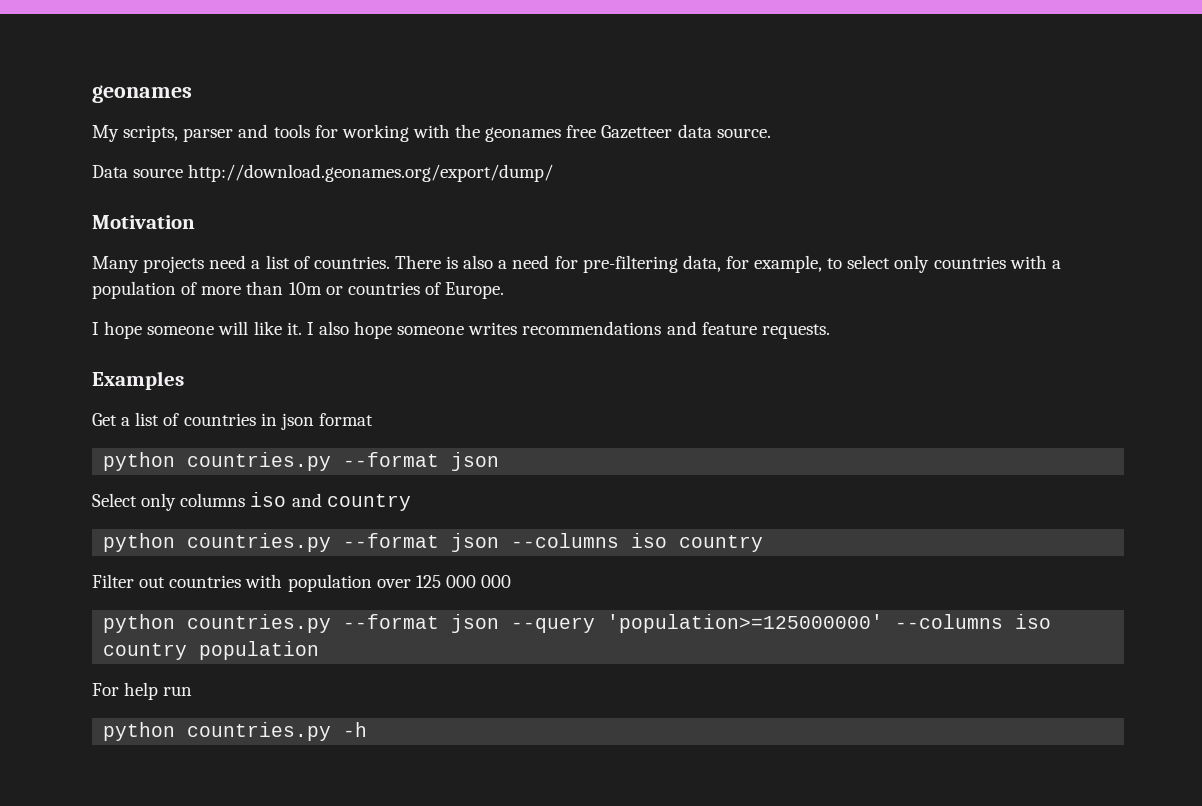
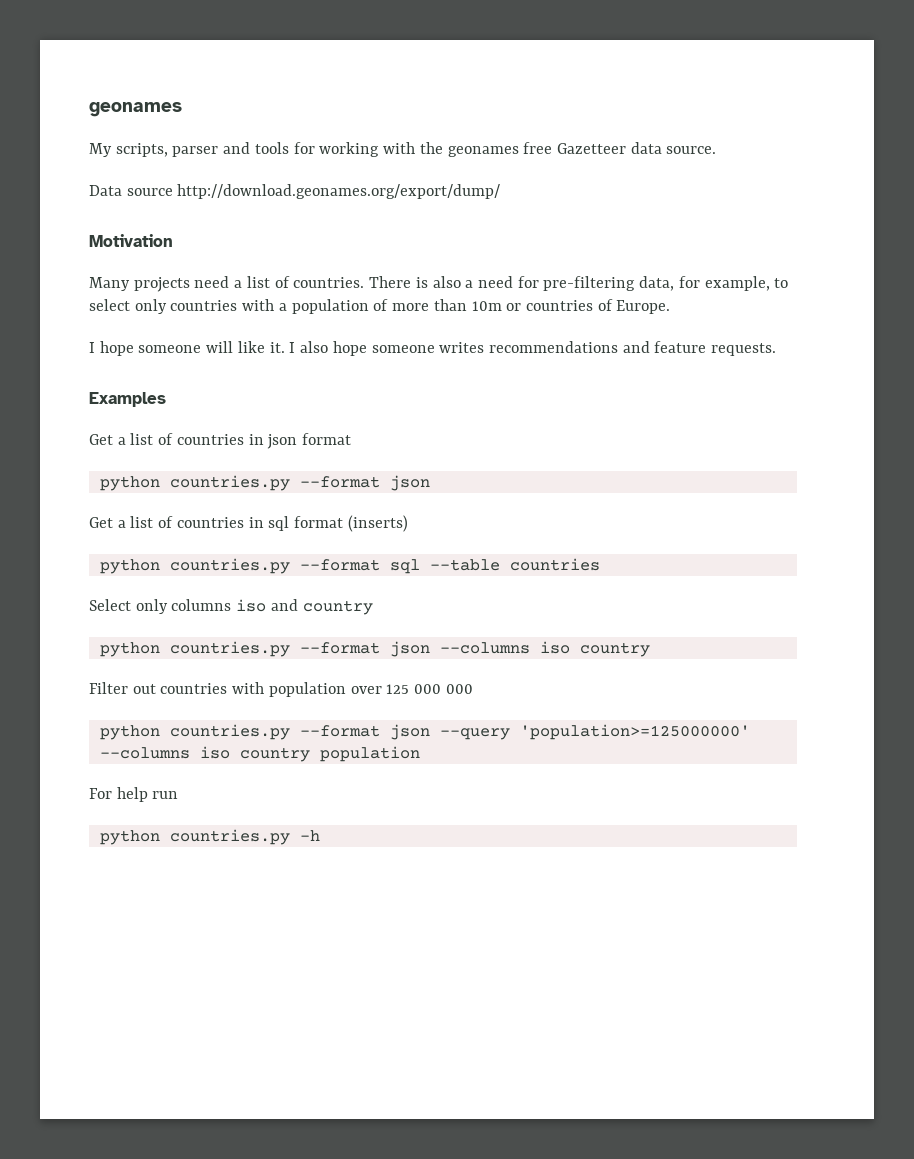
+ Get a list of countries in sql format (inserts)
+ python countries.py --format sql --table countries

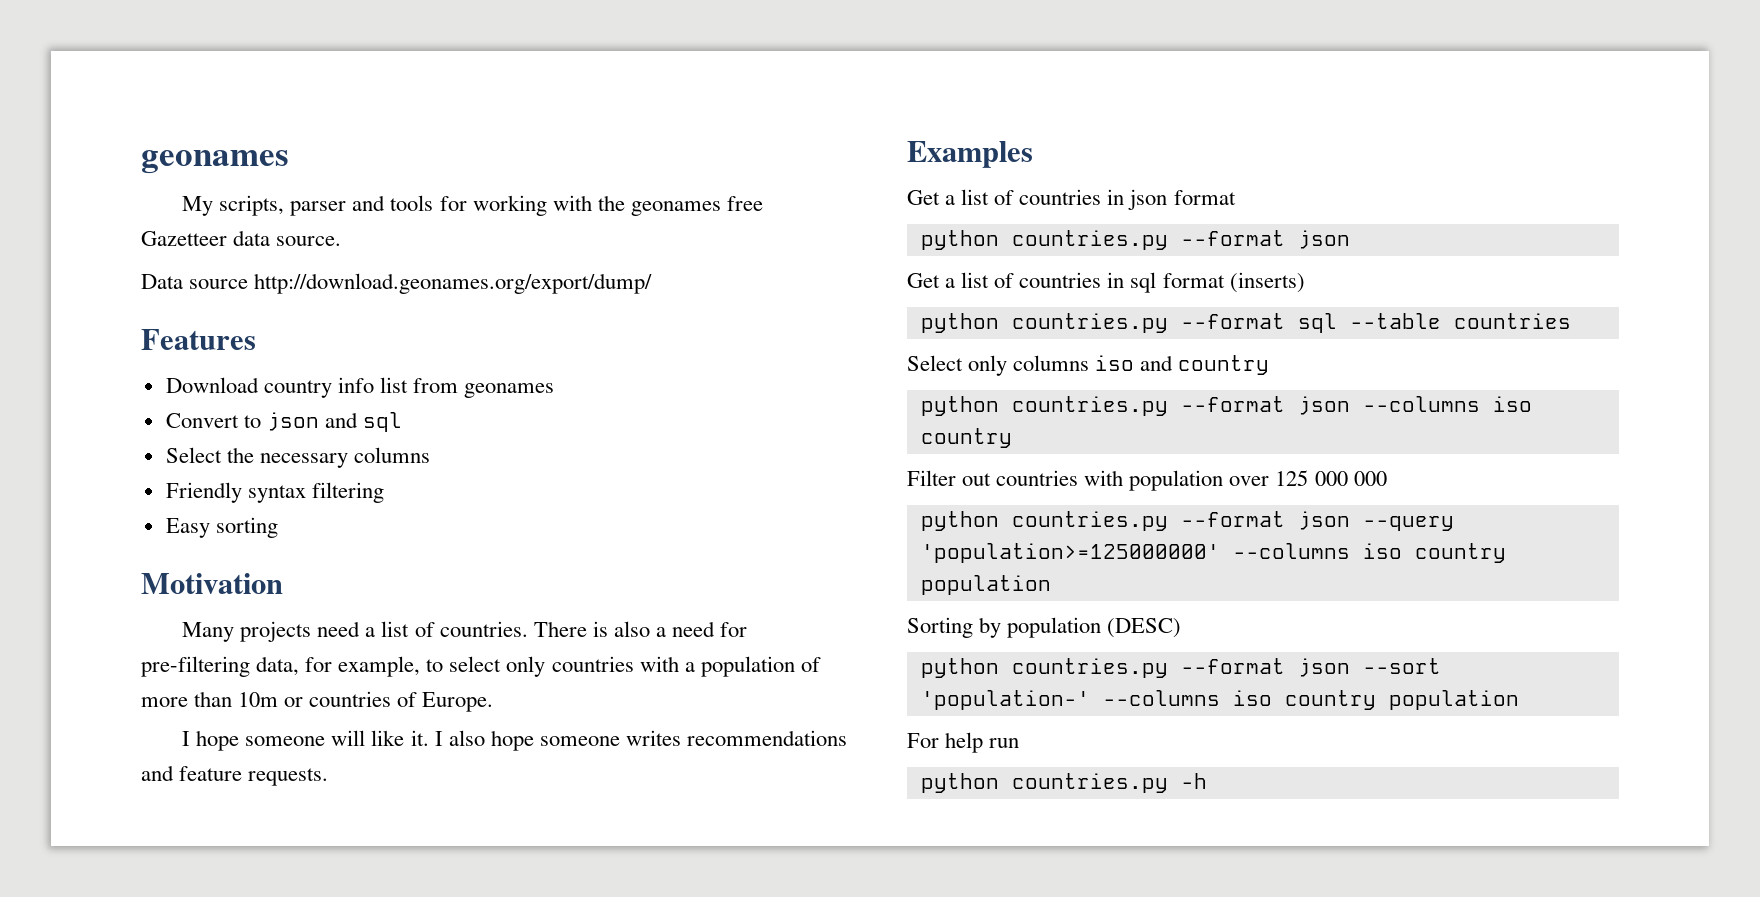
+ Features
+ Download country info list from geonames
+ Convert to json and sql
+ Select the necessary columns
+ Friendly syntax filtering
+ Easy sorting
+ Sorting by population (DESC)
+ python countries.py --format json --sort 'population-' --columns iso country population

